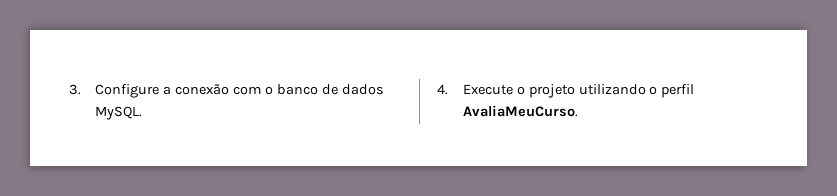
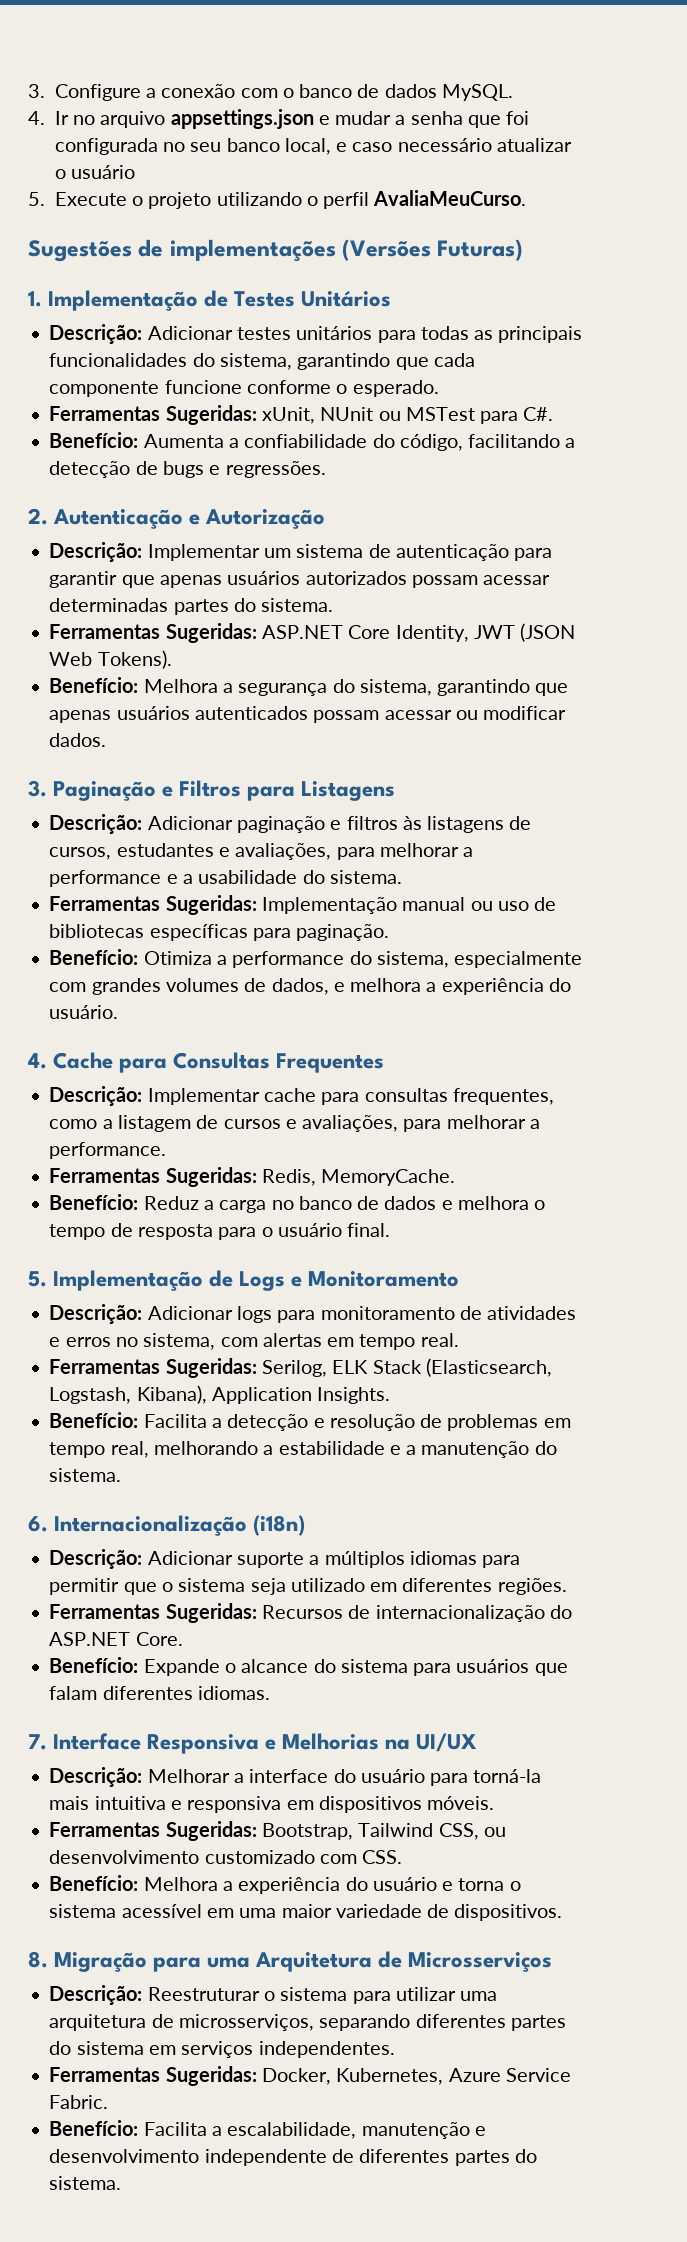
- 4. Execute o projeto utilizando o perfil AvaliaMeuCurso.
+ 4. Ir no arquivo appsettings.json e mudar a senha que foi configurada no seu banco local, e caso necessário atualizar o usuário
+ 5. Execute o projeto utilizando o perfil AvaliaMeuCurso.
+ Sugestões de implementações (Versões Futuras)
+ 1. Implementação de Testes Unitários
+ Descrição: Adicionar testes unitários para todas as principais funcionalidades do sistema, garantindo que cada componente funcione conforme o esperado.
+ Ferramentas Sugeridas: xUnit, NUnit ou MSTest para C#.
+ Benefício: Aumenta a confiabilidade do código, facilitando a detecção de bugs e regressões.
+ 2. Autenticação e Autorização
+ Descrição: Implementar um sistema de autenticação para garantir que apenas usuários autorizados possam acessar determinadas partes do sistema.
+ Ferramentas Sugeridas: ASP.NET Core Identity, JWT (JSON Web Tokens).
+ Benefício: Melhora a segurança do sistema, garantindo que apenas usuários autenticados possam acessar ou modificar dados.
+ 3. Paginação e Filtros para Listagens
+ Descrição: Adicionar paginação e filtros às listagens de cursos, estudantes e avaliações, para melhorar a performance e a usabilidade do sistema.
+ Ferramentas Sugeridas: Implementação manual ou uso de bibliotecas específicas para paginação.
+ Benefício: Otimiza a performance do sistema, especialmente com grandes volumes de dados, e melhora a experiência do usuário.
+ 4. Cache para Consultas Frequentes
+ Descrição: Implementar cache para consultas frequentes, como a listagem de cursos e avaliações, para melhorar a performance.
+ Ferramentas Sugeridas: Redis, MemoryCache.
+ Benefício: Reduz a carga no banco de dados e melhora o tempo de resposta para o usuário final.
+ 5. Implementação de Logs e Monitoramento
+ Descrição: Adicionar logs para monitoramento de atividades e erros no sistema, com alertas em tempo real.
+ Ferramentas Sugeridas: Serilog, ELK Stack (Elasticsearch, Logstash, Kibana), Application Insights.
+ Benefício: Facilita a detecção e resolução de problemas em tempo real, melhorando a estabilidade e a manutenção do sistema.
+ 6. Internacionalização (i18n)
+ Descrição: Adicionar suporte a múltiplos idiomas para permitir que o sistema seja utilizado em diferentes regiões.
+ Ferramentas Sugeridas: Recursos de internacionalização do ASP.NET Core.
+ Benefício: Expande o alcance do sistema para usuários que falam diferentes idiomas.
+ 7. Interface Responsiva e Melhorias na UI/UX
+ Descrição: Melhorar a interface do usuário para torná-la mais intuitiva e responsiva em dispositivos móveis.
+ Ferramentas Sugeridas: Bootstrap, Tailwind CSS, ou desenvolvimento customizado com CSS.
+ Benefício: Melhora a experiência do usuário e torna o sistema acessível em uma maior variedade de dispositivos.
+ 8. Migração para uma Arquitetura de Microsserviços
+ Descrição: Reestruturar o sistema para utilizar uma arquitetura de microsserviços, separando diferentes partes do sistema em serviços independentes.
+ Ferramentas Sugeridas: Docker, Kubernetes, Azure Service Fabric.
+ Benefício: Facilita a escalabilidade, manutenção e desenvolvimento independente de diferentes partes do sistema.

